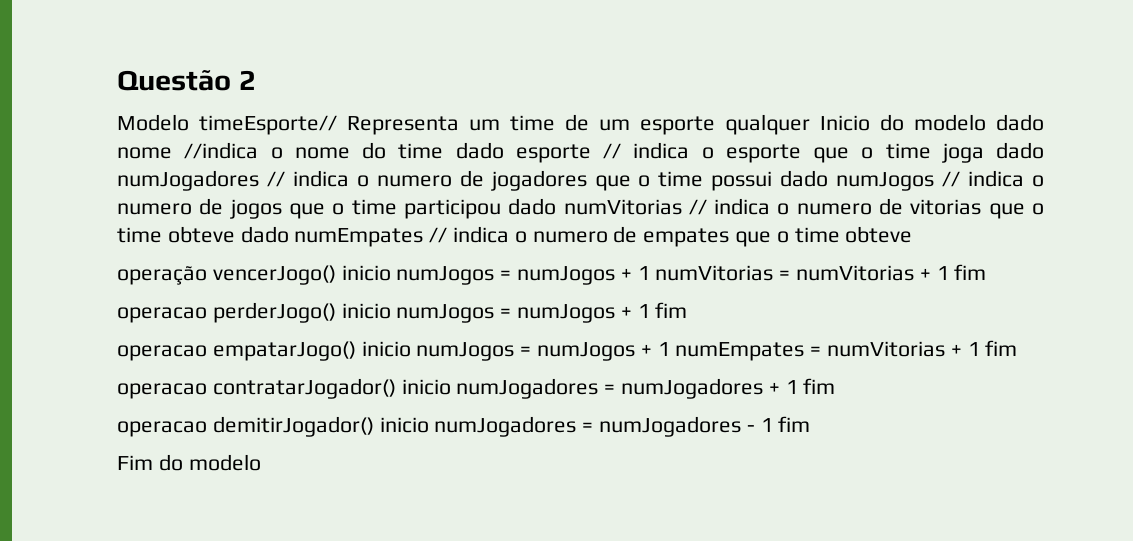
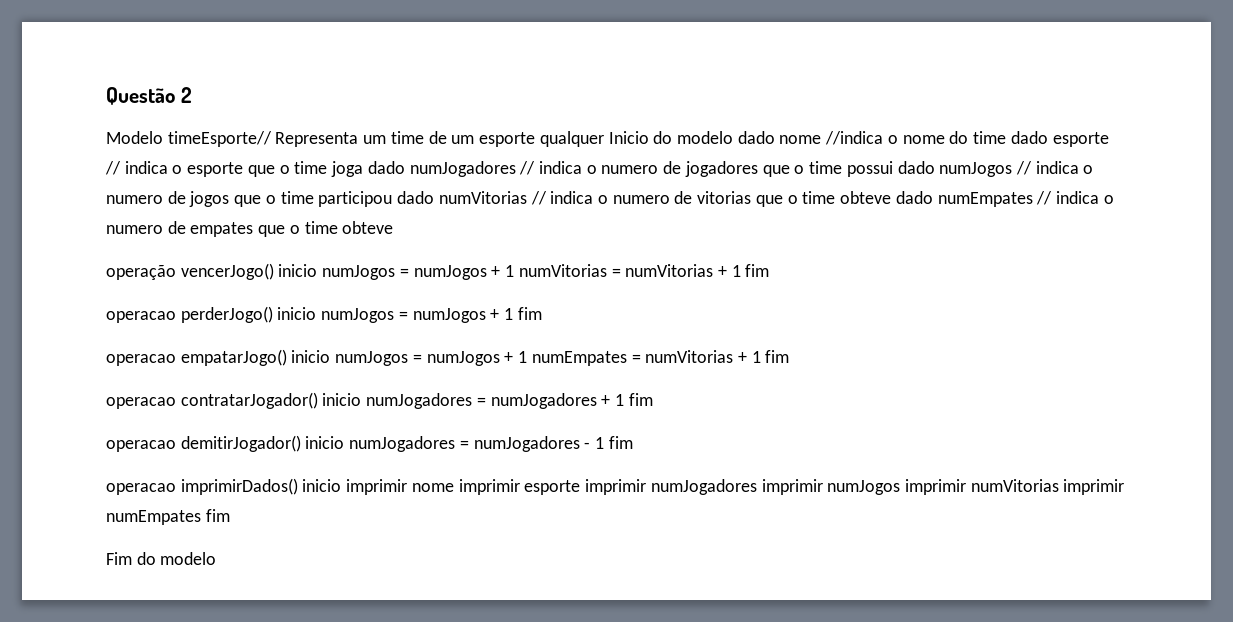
+ operacao imprimirDados() inicio imprimir nome imprimir esporte imprimir numJogadores imprimir numJogos imprimir numVitorias imprimir numEmpates fim

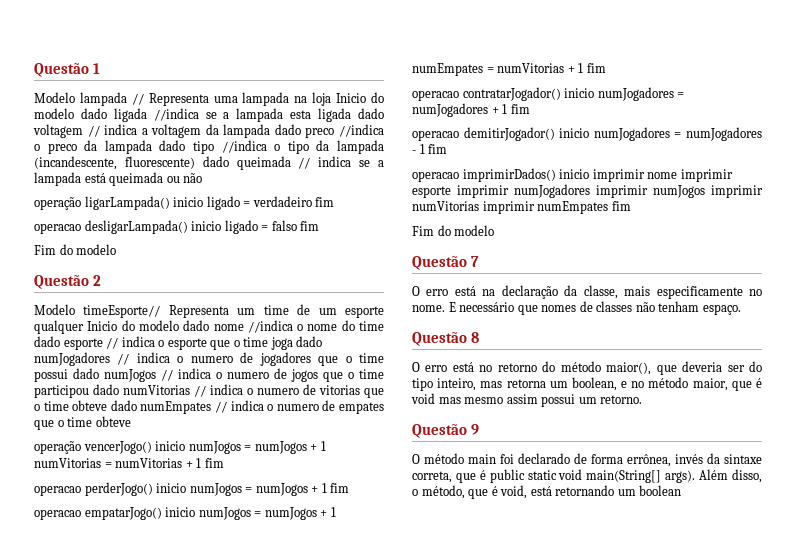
+ Questão 1
+ Modelo lampada // Representa uma lampada na loja Inicio do modelo dado ligada //indica se a lampada esta ligada dado voltagem // indica a voltagem da lampada dado preco //indica o preco da lampada dado tipo //indica o tipo da lampada (incandescente, fluorescente) dado queimada // indica se a lampada está queimada ou não
+ operação ligarLampada() inicio ligado = verdadeiro fim
+ operacao desligarLampada() inicio ligado = falso fim
+ Fim do modelo
+ Questão 7
+ O erro está na declaração da classe, mais especificamente no nome. E necessário que nomes de classes não tenham espaço.
+ Questão 8
+ O erro está no retorno do método maior(), que deveria ser do tipo inteiro, mas retorna um boolean, e no método maior, que é void mas mesmo assim possui um retorno.
+ Questão 9
+ O método main foi declarado de forma errônea, invés da sintaxe correta, que é public static void main(String[] args). Além disso, o método, que é void, está retornando um boolean

